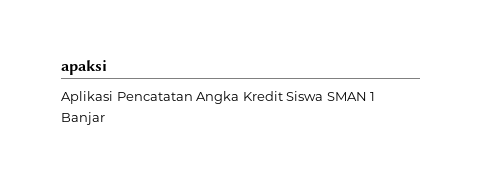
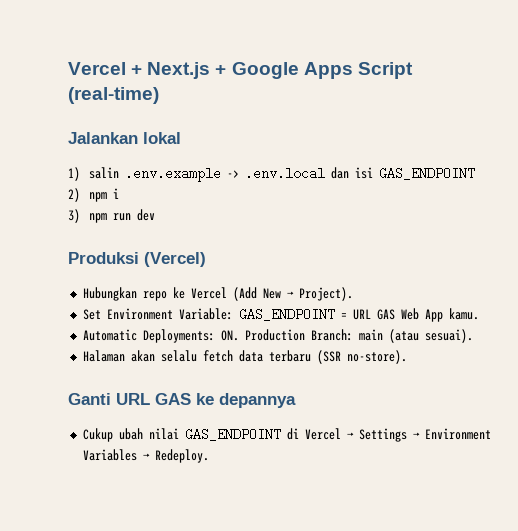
- apaksi
- Aplikasi Pencatatan Angka Kredit Siswa SMAN 1 Banjar
+ Vercel + Next.js + Google Apps Script (real-time)
+ Jalankan lokal
+ 1) salin .env.example -> .env.local dan isi GAS_ENDPOINT
+ 2) npm i
+ 3) npm run dev
+ Produksi (Vercel)
+ Hubungkan repo ke Vercel (Add New → Project).
+ Set Environment Variable: GAS_ENDPOINT = URL GAS Web App kamu.
+ Automatic Deployments: ON. Production Branch: main (atau sesuai).
+ Halaman akan selalu fetch data terbaru (SSR no-store).
+ Ganti URL GAS ke depannya
+ Cukup ubah nilai GAS_ENDPOINT di Vercel → Settings → Environment Variables → Redeploy.

